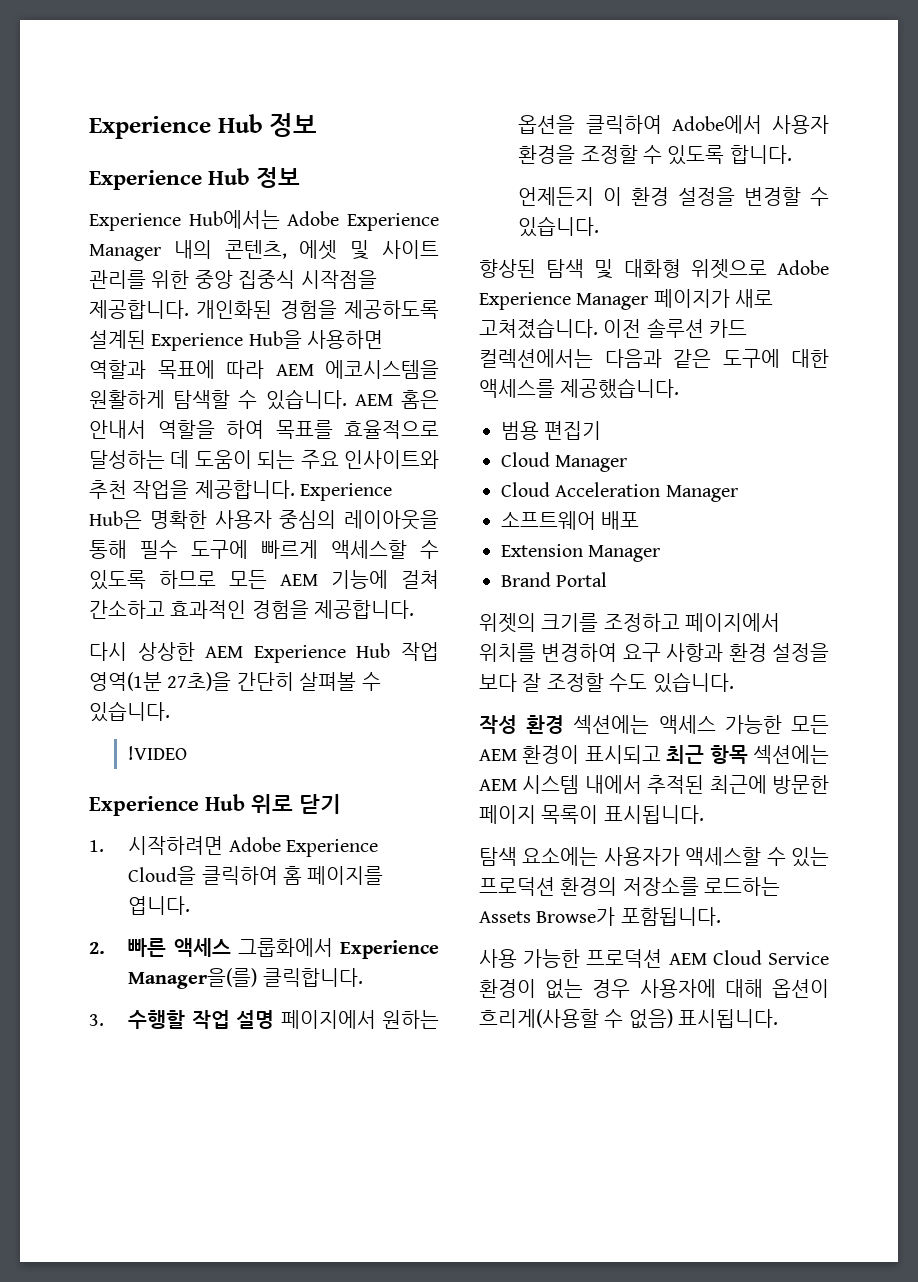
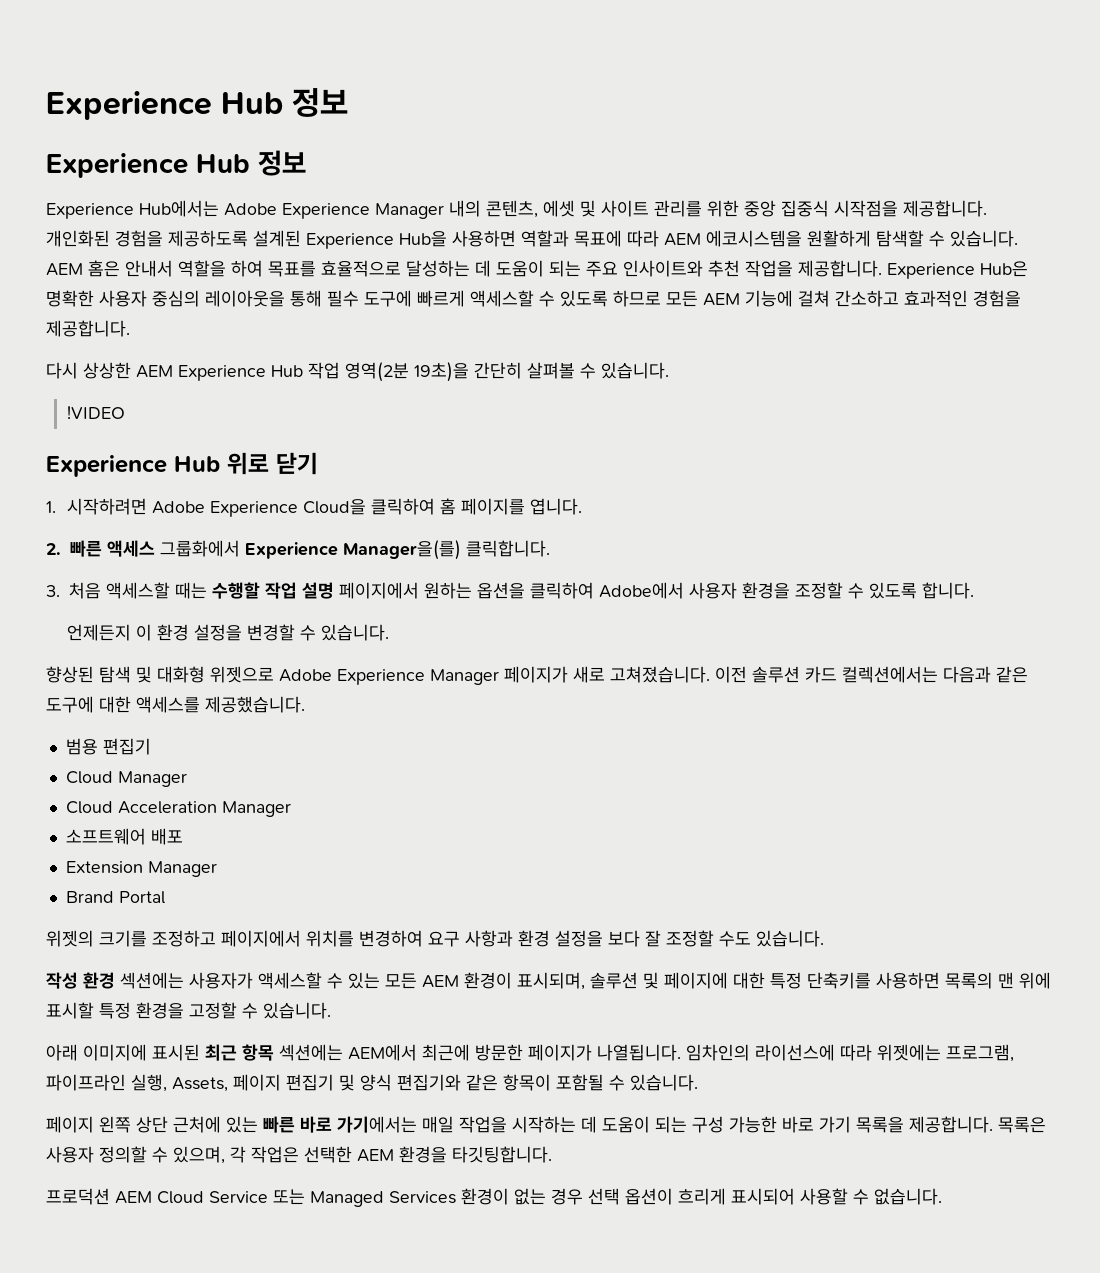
- 다시 상상한 AEM Experience Hub 작업 영역(1분 27초)을 간단히 살펴볼 수 있습니다.
+ 다시 상상한 AEM Experience Hub 작업 영역(2분 19초)을 간단히 살펴볼 수 있습니다.
- 3. 수행할 작업 설명 페이지에서 원하는 옵션을 클릭하여 Adobe에서 사용자 환경을 조정할 수 있도록 합니다.
+ 3. 처음 액세스할 때는 수행할 작업 설명 페이지에서 원하는 옵션을 클릭하여 Adobe에서 사용자 환경을 조정할 수 있도록 합니다.
- 작성 환경 섹션에는 액세스 가능한 모든 AEM 환경이 표시되고 최근 항목 섹션에는 AEM 시스템 내에서 추적된 최근에 방문한 페이지 목록이 표시됩니다.
- 탐색 요소에는 사용자가 액세스할 수 있는 프로덕션 환경의 저장소를 로드하는 Assets Browse가 포함됩니다.
- 사용 가능한 프로덕션 AEM Cloud Service 환경이 없는 경우 사용자에 대해 옵션이 흐리게(사용할 수 없음) 표시됩니다.
+ 작성 환경 섹션에는 사용자가 액세스할 수 있는 모든 AEM 환경이 표시되며, 솔루션 및 페이지에 대한 특정 단축키를 사용하면 목록의 맨 위에 표시할 특정 환경을 고정할 수 있습니다.
+ 아래 이미지에 표시된 최근 항목 섹션에는 AEM에서 최근에 방문한 페이지가 나열됩니다. 임차인의 라이선스에 따라 위젯에는 프로그램, 파이프라인 실행, Assets, 페이지 편집기 및 양식 편집기와 같은 항목이 포함될 수 있습니다.
+ 페이지 왼쪽 상단 근처에 있는 빠른 바로 가기에서는 매일 작업을 시작하는 데 도움이 되는 구성 가능한 바로 가기 목록을 제공합니다. 목록은 사용자 정의할 수 있으며, 각 작업은 선택한 AEM 환경을 타깃팅합니다.
+ 프로덕션 AEM Cloud Service 또는 Managed Services 환경이 없는 경우 선택 옵션이 흐리게 표시되어 사용할 수 없습니다.

